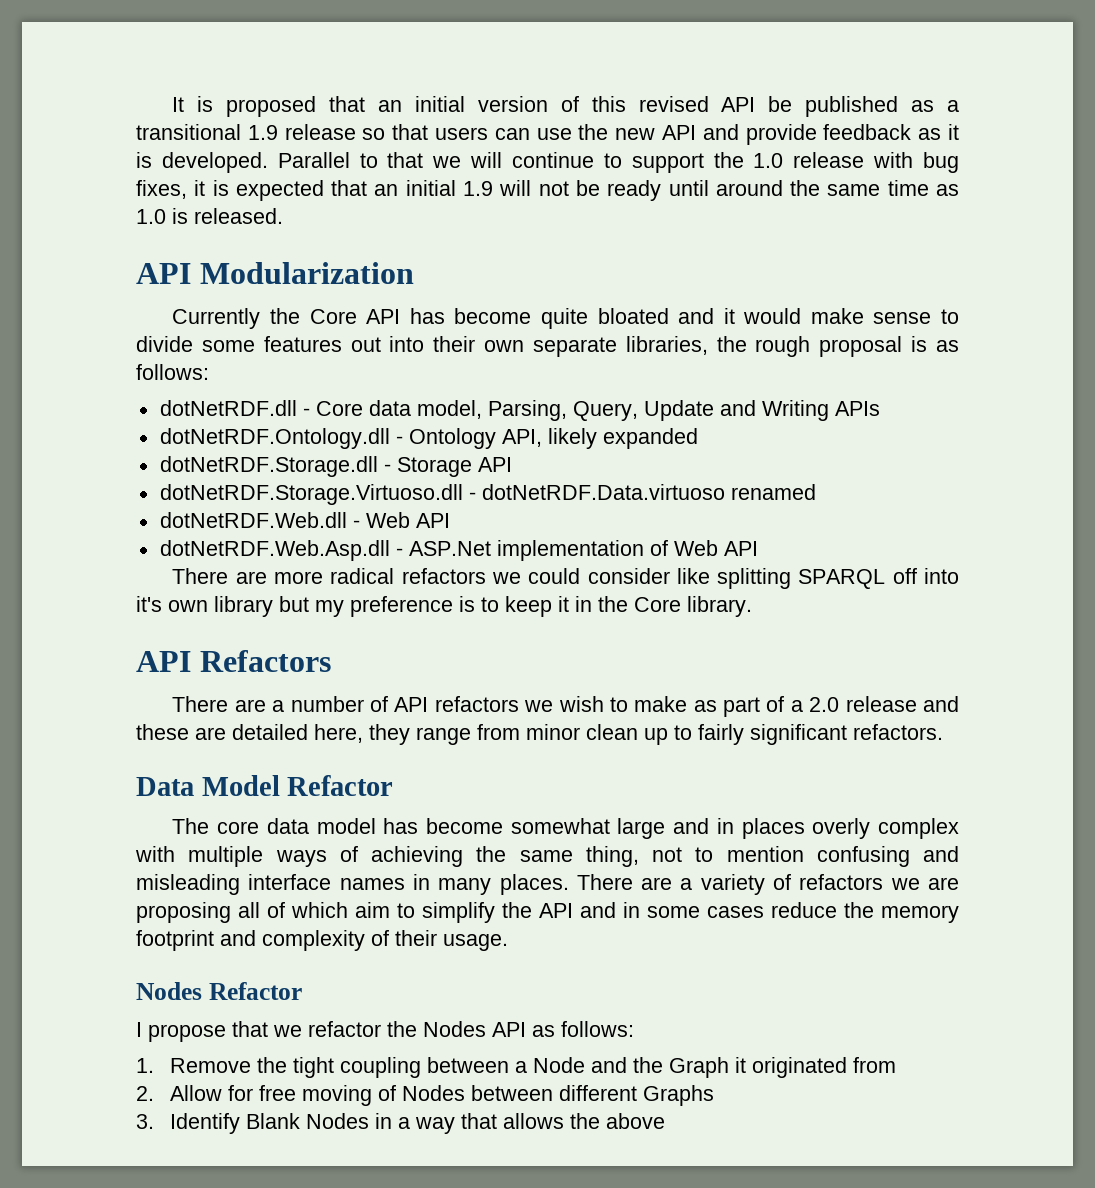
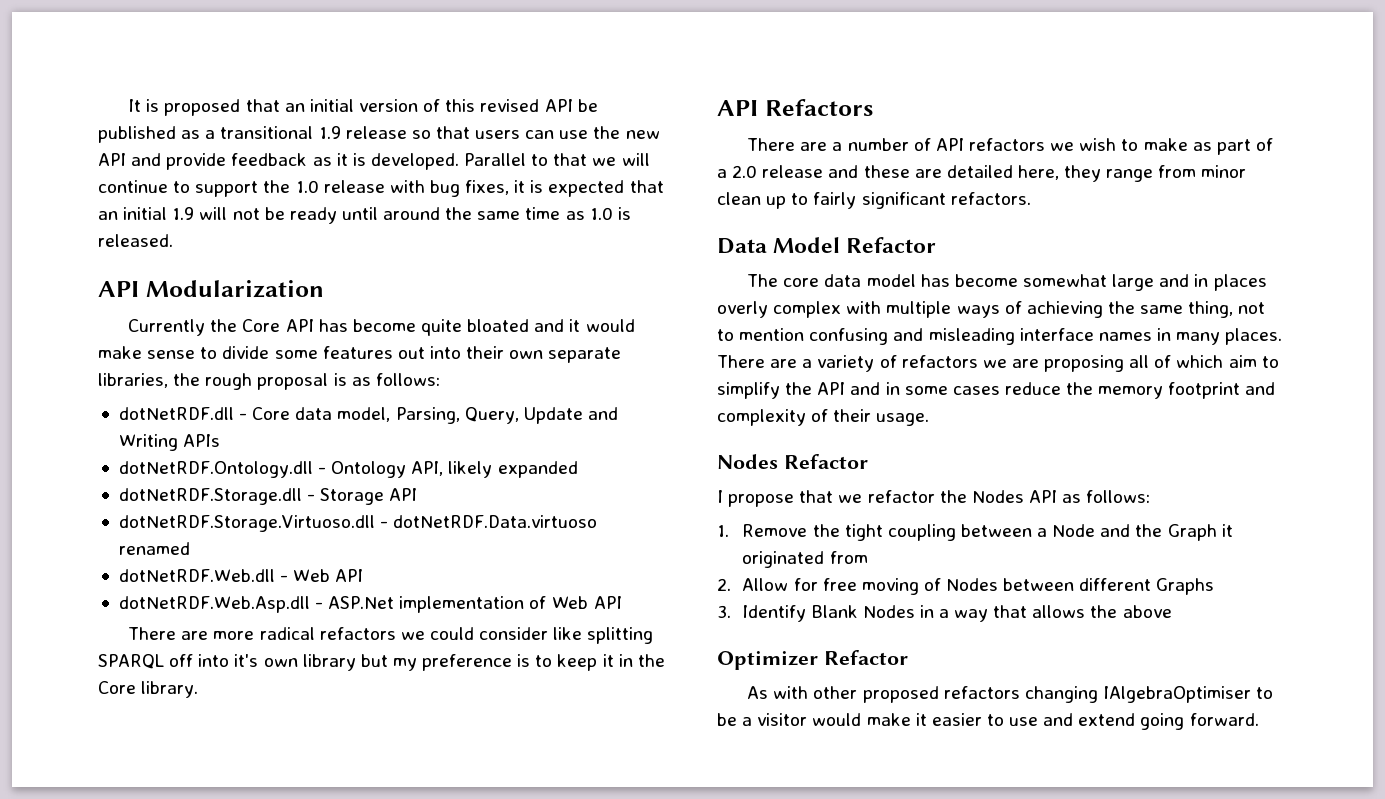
+ Optimizer Refactor
+ As with other proposed refactors changing IAlgebraOptimiser to be a visitor would make it easier to use and extend going forward.

